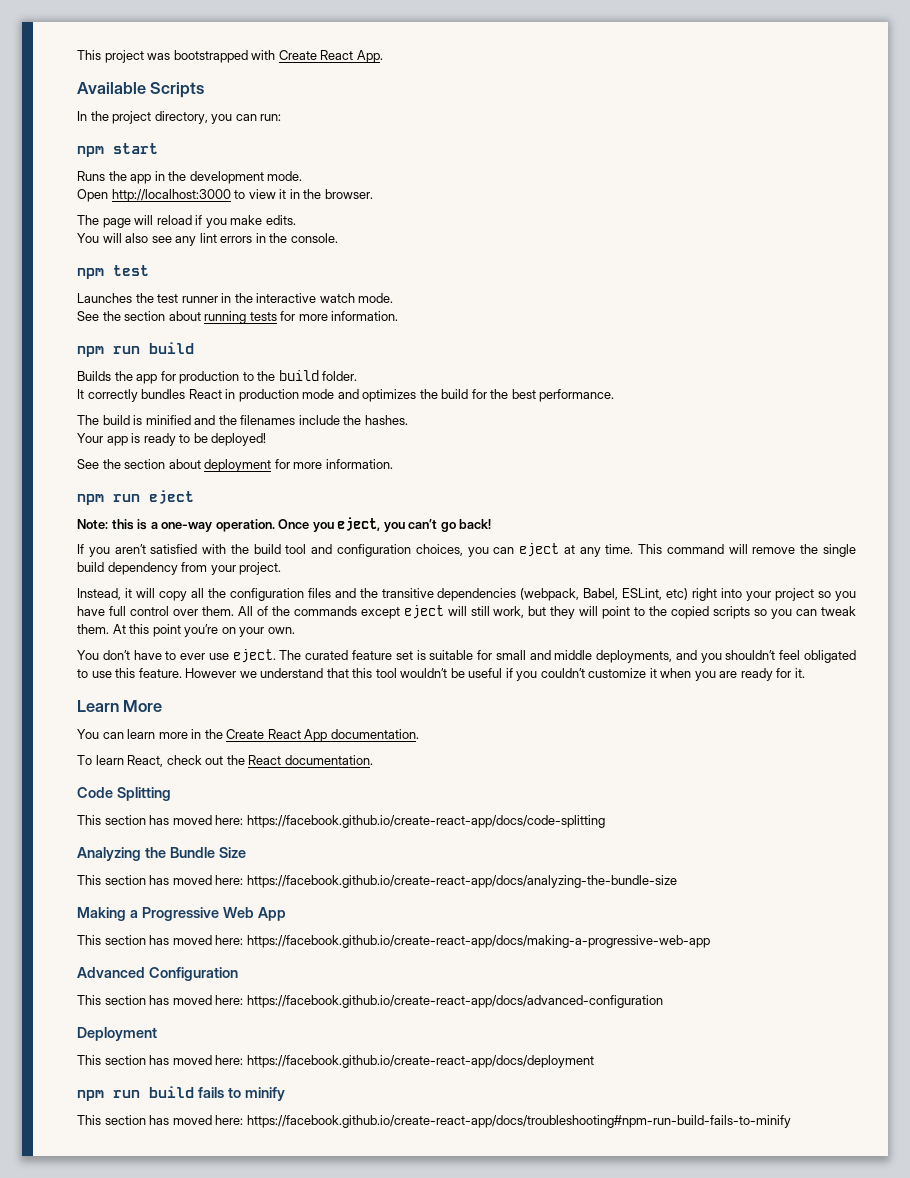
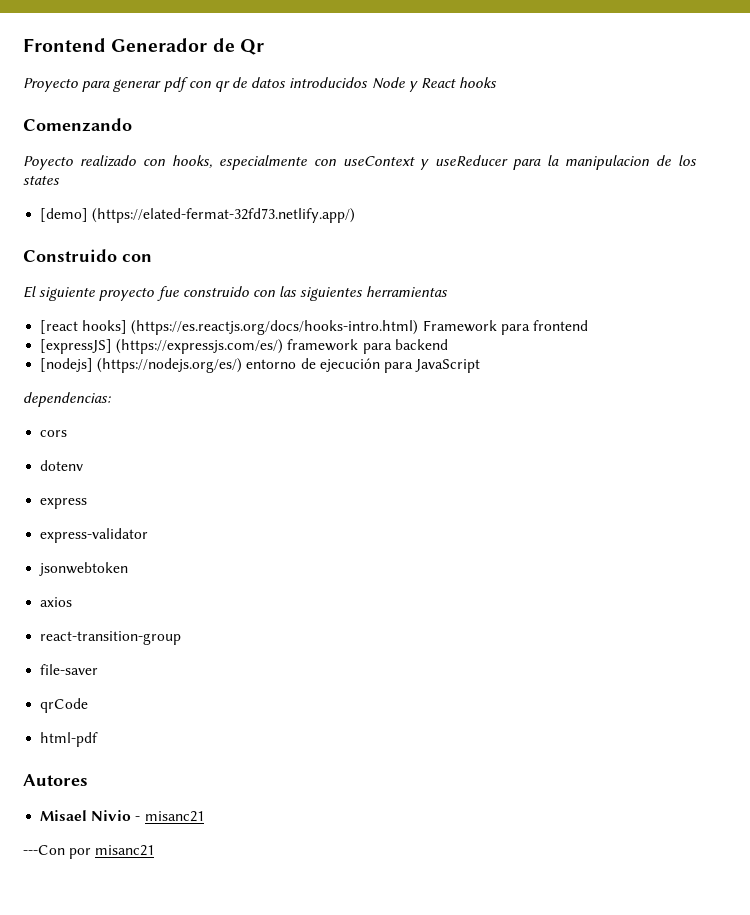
- This project was bootstrapped with Create React App.
- Available Scripts
- In the project directory, you can run:
- npm start
- Runs the app in the development mode.
- Open http://localhost:3000 to view it in the browser.
- The page will reload if you make edits.
- You will also see any lint errors in the console.
- npm test
- Launches the test runner in the interactive watch mode.
- See the section about running tests for more information.
- npm run build
- Builds the app for production to the build folder.
- It correctly bundles React in production mode and optimizes the build for the best performance.
- The build is minified and the filenames include the hashes.
- Your app is ready to be deployed!
- See the section about deployment for more information.
- npm run eject
- Note: this is a one-way operation. Once you eject, you can’t go back!
- If you aren’t satisfied with the build tool and configuration choices, you can eject at any time. This command will remove the single build dependency from your project.
- Instead, it will copy all the configuration files and the transitive dependencies (webpack, Babel, ESLint, etc) right into your project so you have full control over them. All of the commands except eject will still work, but they will point to the copied scripts so you can tweak them. At this point you’re on your own.
- You don’t have to ever use eject. The curated feature set is suitable for small and middle deployments, and you shouldn’t feel obligated to use this feature. However we understand that this tool wouldn’t be useful if you couldn’t customize it when you are ready for it.
- Learn More
- You can learn more in the Create React App documentation.
- To learn React, check out the React documentation.
- Code Splitting
- This section has moved here: https://facebook.github.io/create-react-app/docs/code-splitting
- Analyzing the Bundle Size
- This section has moved here: https://facebook.github.io/create-react-app/docs/analyzing-the-bundle-size
- Making a Progressive Web App
- This section has moved here: https://facebook.github.io/create-react-app/docs/making-a-progressive-web-app
- Advanced Configuration
- This section has moved here: https://facebook.github.io/create-react-app/docs/advanced-configuration
- Deployment
- This section has moved here: https://facebook.github.io/create-react-app/docs/deployment
- npm run build fails to minify
- This section has moved here: https://facebook.github.io/create-react-app/docs/troubleshooting#npm-run-build-fails-to-minify
+ Frontend Generador de Qr
+ Proyecto para generar pdf con qr de datos introducidos Node y React hooks
+ Comenzando
+ Poyecto realizado con hooks, especialmente con useContext y useReducer para la manipulacion de los states
+ [demo] (https://elated-fermat-32fd73.netlify.app/)
+ Construido con
+ El siguiente proyecto fue construido con las siguientes herramientas
+ [react hooks] (https://es.reactjs.org/docs/hooks-intro.html) Framework para frontend
+ [expressJS] (https://expressjs.com/es/) framework para backend
+ [nodejs] (https://nodejs.org/es/) entorno de ejecución para JavaScript
+ dependencias:
+ cors
+ dotenv
+ express
+ express-validator
+ jsonwebtoken
+ axios
+ react-transition-group
+ file-saver
+ qrCode
+ html-pdf
+ Autores
+ Misael Nivio - misanc21
+ ---Con por misanc21

